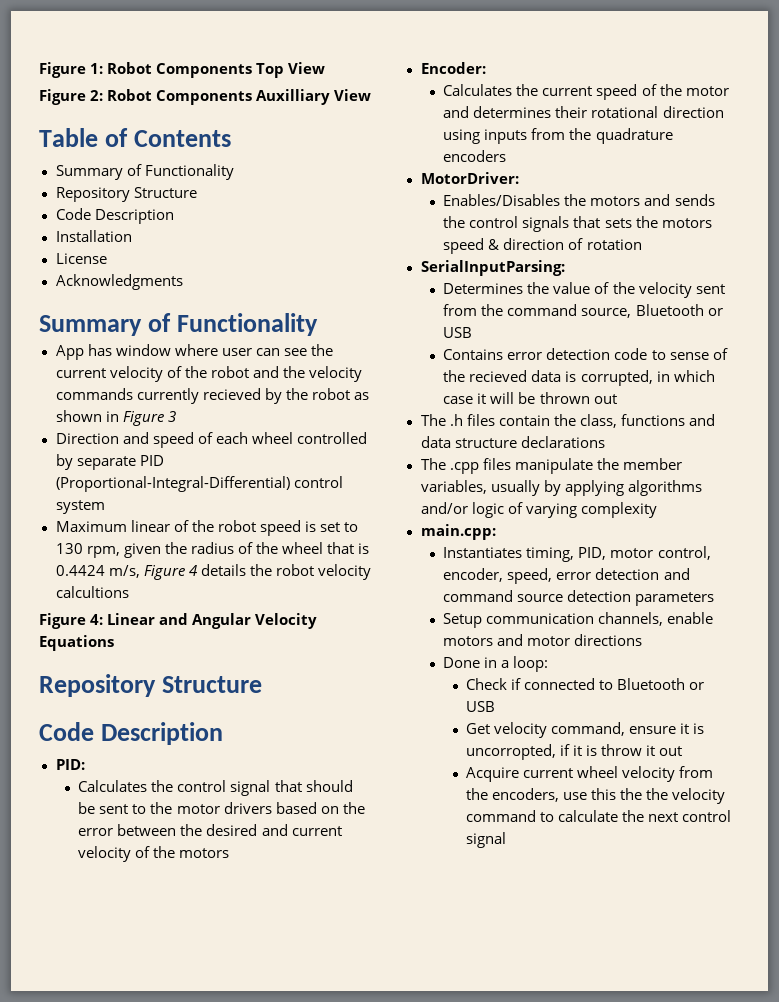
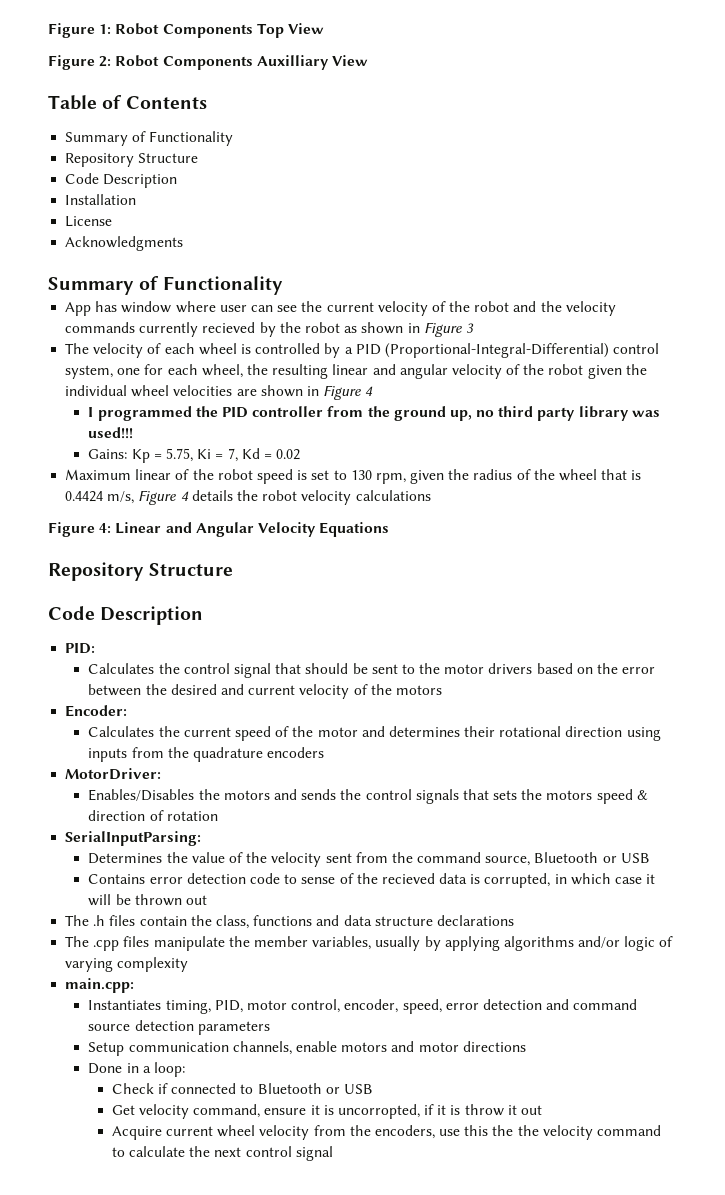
- Direction and speed of each wheel controlled by separate PID (Proportional-Integral-Differential) control system
+ The velocity of each wheel is controlled by a PID (Proportional-Integral-Differential) control system, one for each wheel, the resulting linear and angular velocity of the robot given the individual wheel velocities are shown in Figure 4
+ I programmed the PID controller from the ground up, no third party library was used!!!
+ Gains: Kp = 5.75, Ki = 7, Kd = 0.02
- Maximum linear of the robot speed is set to 130 rpm, given the radius of the wheel that is 0.4424 m/s, Figure 4 details the robot velocity calcultions
+ Maximum linear of the robot speed is set to 130 rpm, given the radius of the wheel that is 0.4424 m/s, Figure 4 details the robot velocity calculations

